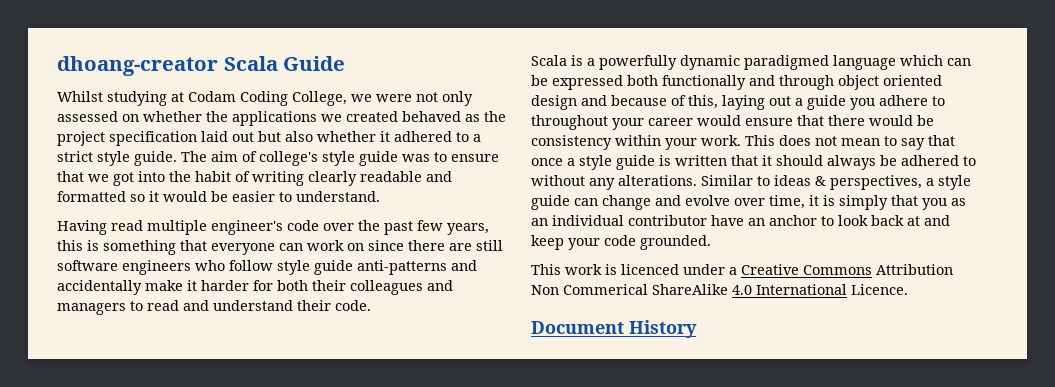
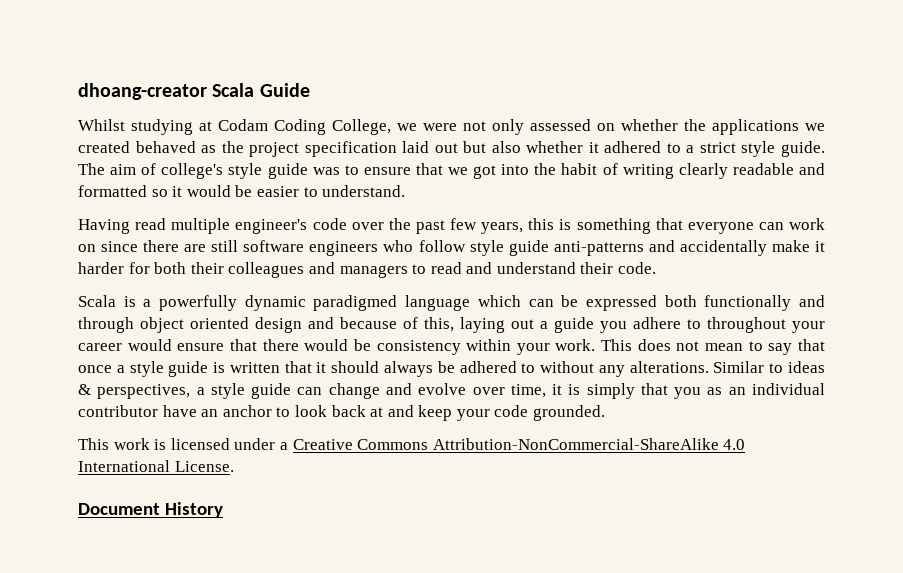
- This work is licenced under a Creative Commons Attribution Non Commerical ShareAlike 4.0 International Licence.
+ This work is licensed under a Creative Commons Attribution-NonCommercial-ShareAlike 4.0 International License.

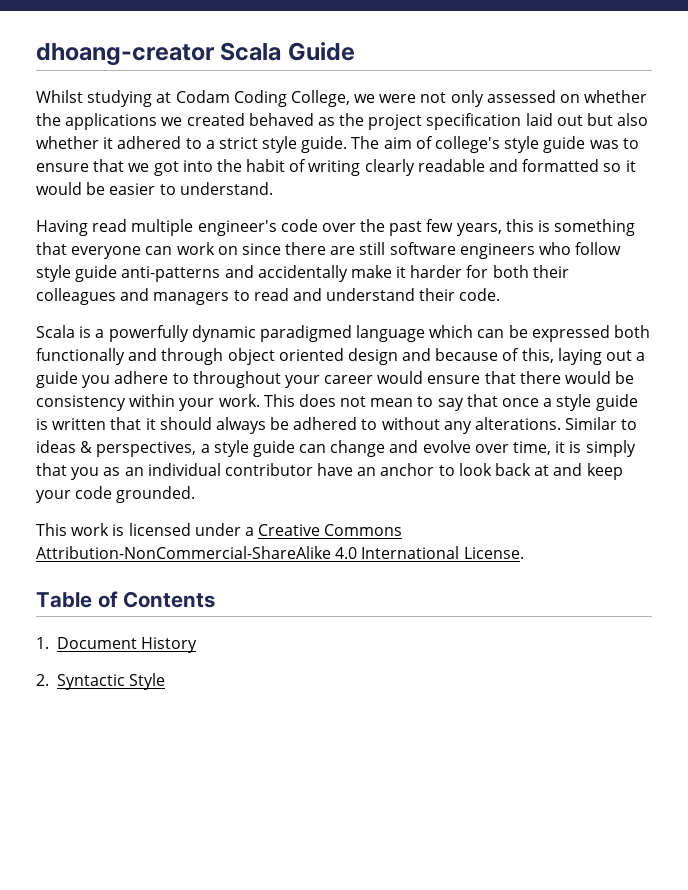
- Document History
+ Table of Contents
+ 1. Document History
+ 2. Syntactic Style

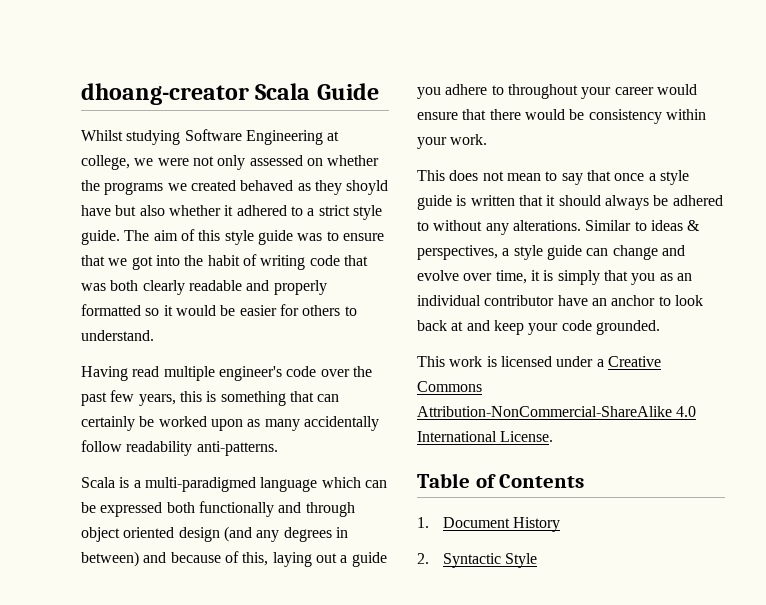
- Whilst studying at Codam Coding College, we were not only assessed on whether the applications we created behaved as the project specification laid out but also whether it adhered to a strict style guide.
+ Whilst studying Software Engineering at college, we were not only assessed on whether the programs we created behaved as they shoyld have but also whether it adhered to a strict style guide.
- The aim of college's style guide was to ensure that we got into the habit of writing clearly readable and formatted so it would be easier to understand.
+ The aim of this style guide was to ensure that we got into the habit of writing code that was both clearly readable and properly formatted so it would be easier for others to understand.
- Having read multiple engineer's code over the past few years, this is something that everyone can work on since there are still software engineers who follow style guide anti-patterns and accidentally make it harder for both their colleagues and managers to read and understand their code.
+ Having read multiple engineer's code over the past few years, this is something that can certainly be worked upon as many accidentally follow readability anti-patterns.
- Scala is a powerfully dynamic paradigmed language which can be expressed both functionally and through object oriented design and because of this, laying out a guide you adhere to throughout your career would ensure that there would be consistency within your work. This does not mean to say that once a style guide is written that it should always be adhered to without any alterations.
+ Scala is a multi-paradigmed language which can be expressed both functionally and through object oriented design (and any degrees in between) and because of this, laying out a guide you adhere to throughout your career would ensure that there would be consistency within your work.
+ This does not mean to say that once a style guide is written that it should always be adhered to without any alterations.

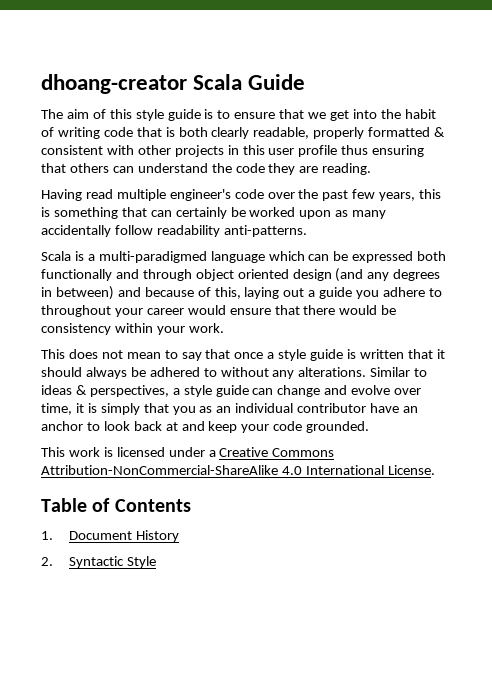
- Whilst studying Software Engineering at college, we were not only assessed on whether the programs we created behaved as they shoyld have but also whether it adhered to a strict style guide. The aim of this style guide was to ensure that we got into the habit of writing code that was both clearly readable and properly formatted so it would be easier for others to understand.
+ The aim of this style guide is to ensure that we get into the habit of writing code that is both clearly readable, properly formatted & consistent with other projects in this user profile thus ensuring that others can understand the code they are reading.

